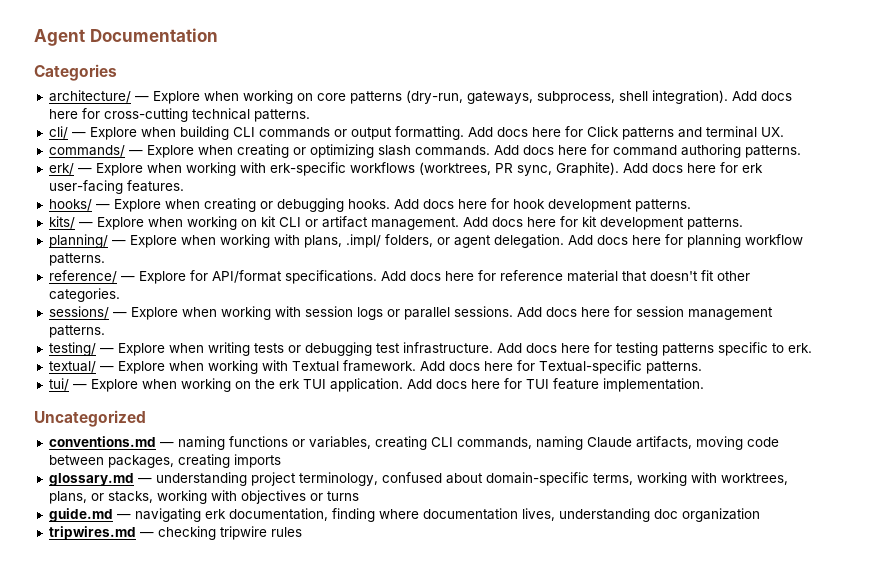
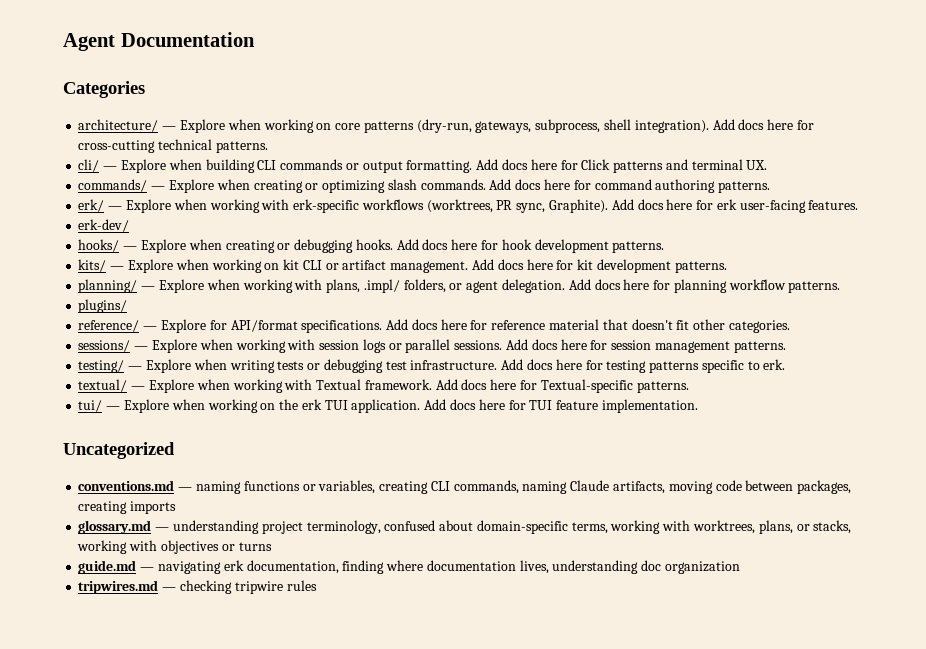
+ erk-dev/
+ plugins/

